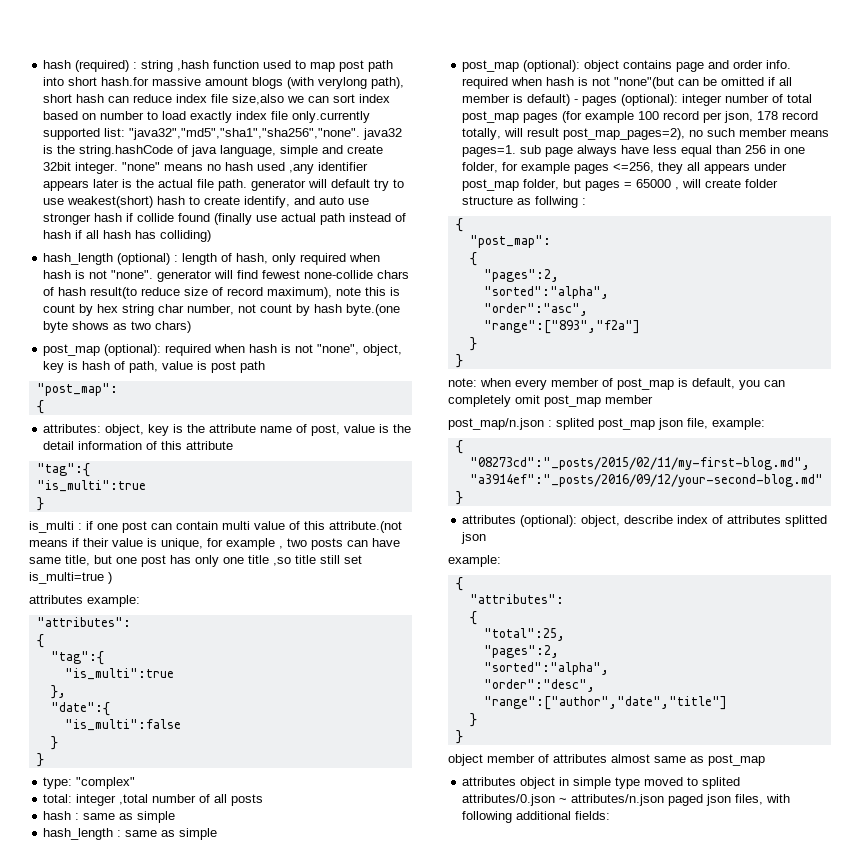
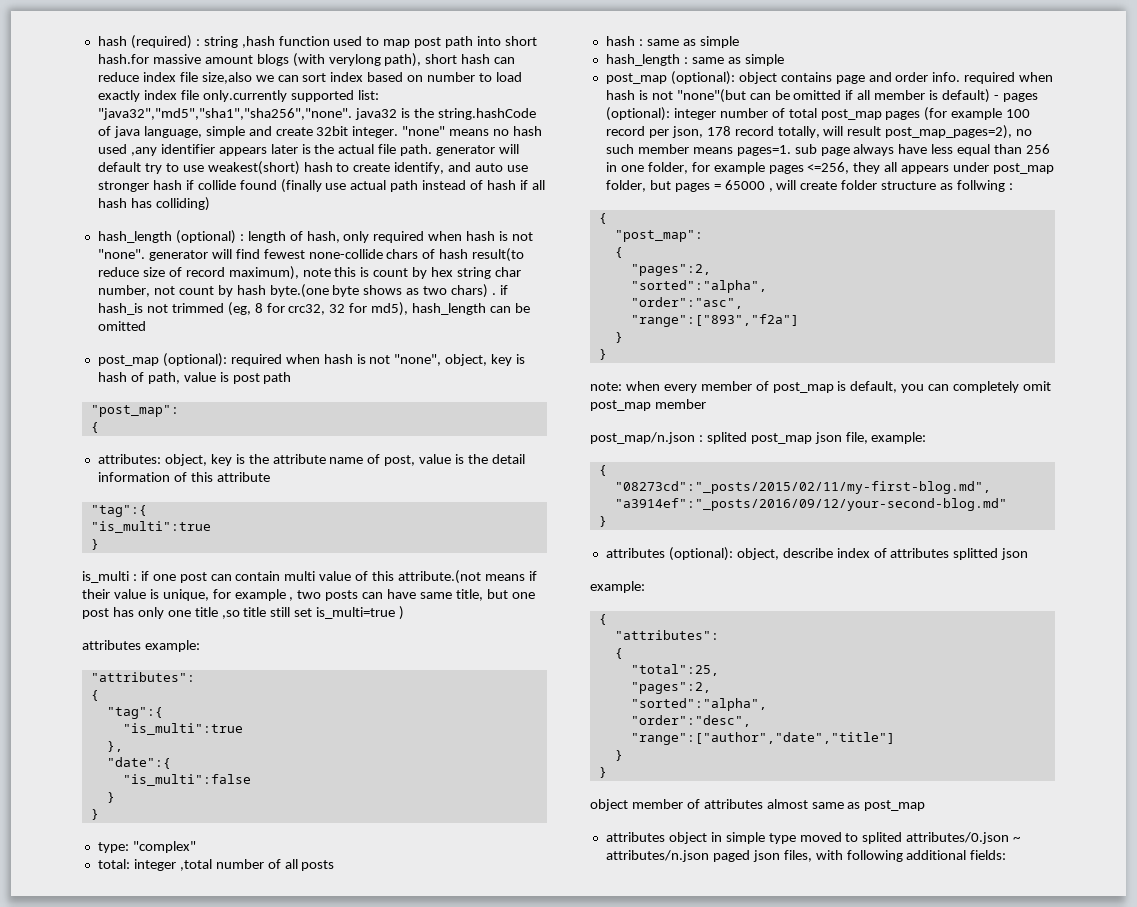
- hash_length (optional) : length of hash, only required when hash is not "none". generator will find fewest none-collide chars of hash result(to reduce size of record maximum), note this is count by hex string char number, not count by hash byte.(one byte shows as two chars)
+ hash_length (optional) : length of hash, only required when hash is not "none". generator will find fewest none-collide chars of hash result(to reduce size of record maximum), note this is count by hex string char number, not count by hash byte.(one byte shows as two chars) . if hash_is not trimmed (eg, 8 for crc32, 32 for md5), hash_length can be omitted

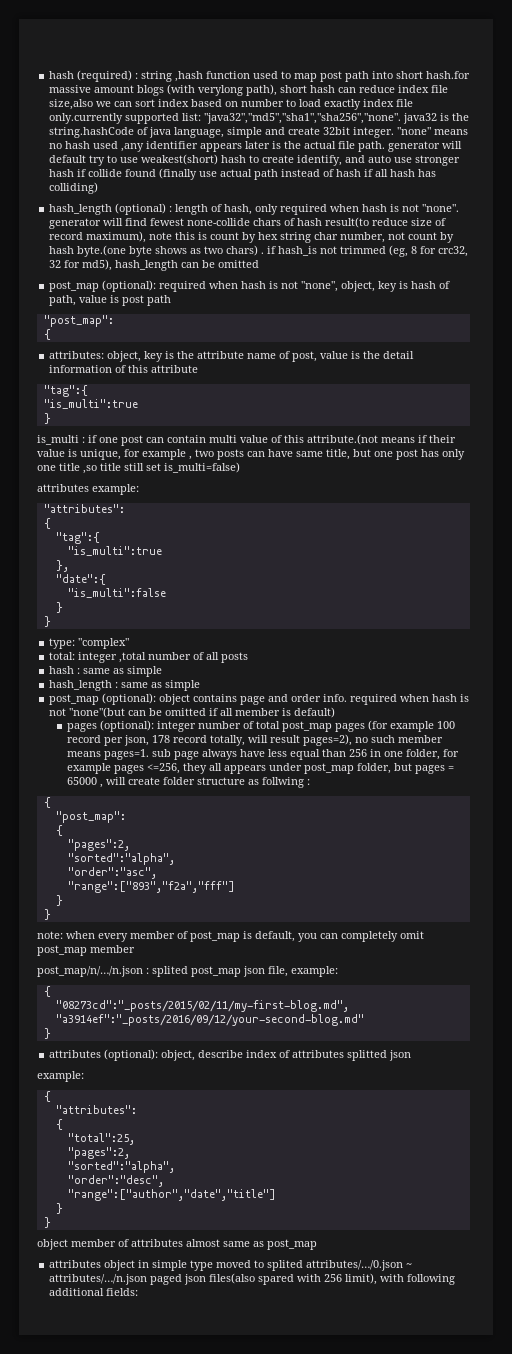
- is_multi : if one post can contain multi value of this attribute.(not means if their value is unique, for example , two posts can have same title, but one post has only one title ,so title still set is_multi=true )
+ is_multi : if one post can contain multi value of this attribute.(not means if their value is unique, for example , two posts can have same title, but one post has only one title ,so title still set is_multi=false)
- object contains page and order info. required when hash is not "none"(but can be omitted if all member is default) - pages (optional):
+ object contains page and order info. required when hash is not "none"(but can be omitted if all member is default)
+ pages (optional):
- integer number of total post_map pages (for example 100 record per json, 178 record totally, will result post_map_pages=2), no such member means pages=1. sub page always have less equal than 256 in one folder, for example pages <=256, they all appears under post_map folder, but pages = 65000 , will create folder structure as follwing :
+ integer number of total post_map pages (for example 100 record per json, 178 record totally, will result pages=2), no such member means pages=1. sub page always have less equal than 256 in one folder, for example pages <=256, they all appears under post_map folder, but pages = 65000 , will create folder structure as follwing :
- "range":["893","f2a"]
+ "range":["893","f2a","fff"]
- post_map/n.json : splited post_map json file, example:
+ post_map/n/…/n.json : splited post_map json file, example:
- attributes object in simple type moved to splited attributes/0.json ~ attributes/n.json paged json files, with following additional fields:
+ attributes object in simple type moved to splited attributes/…/0.json ~ attributes/…/n.json paged json files(also spared with 256 limit), with following additional fields:

